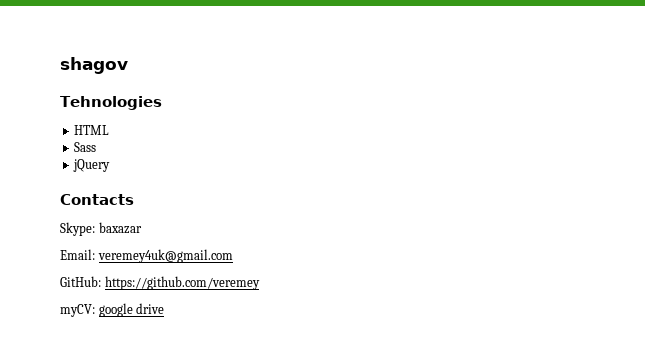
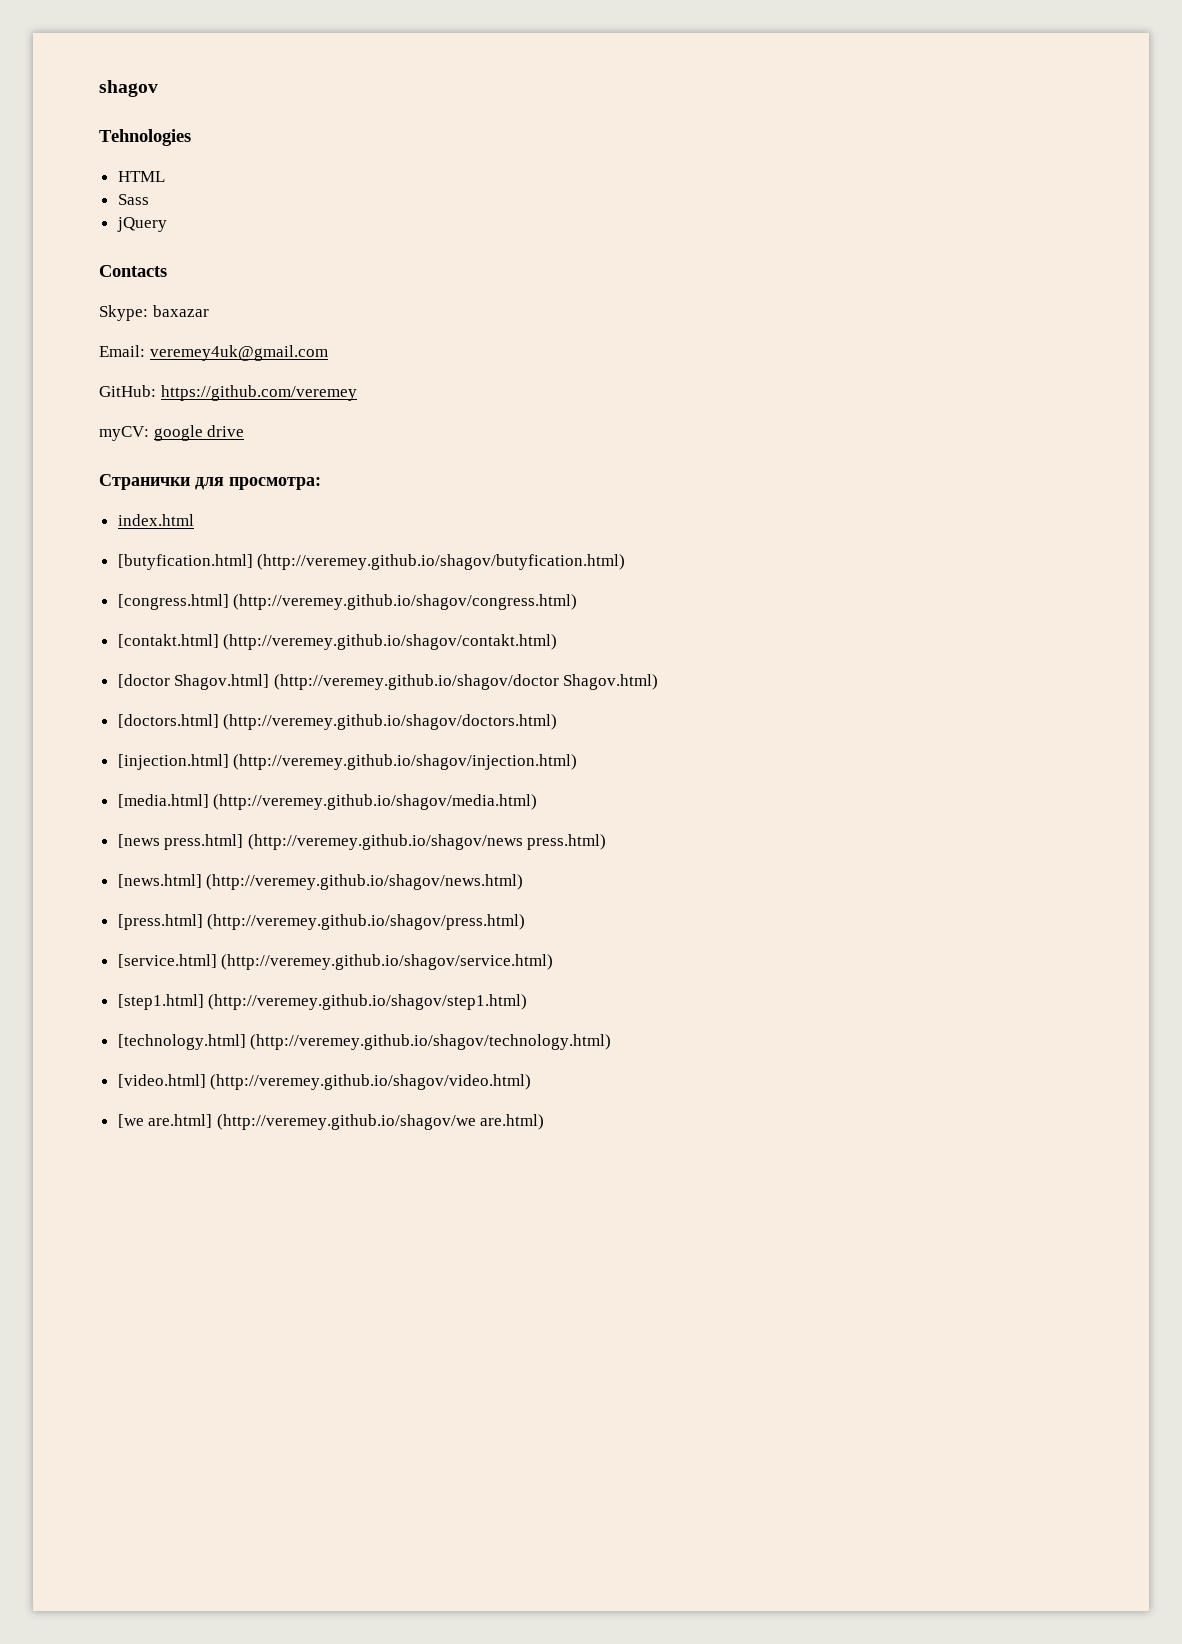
+ Странички для просмотра:
+ index.html
+ [butyfication.html] (http://veremey.github.io/shagov/butyfication.html)
+ [congress.html] (http://veremey.github.io/shagov/congress.html)
+ [contakt.html] (http://veremey.github.io/shagov/contakt.html)
+ [doctor Shagov.html] (http://veremey.github.io/shagov/doctor Shagov.html)
+ [doctors.html] (http://veremey.github.io/shagov/doctors.html)
+ [injection.html] (http://veremey.github.io/shagov/injection.html)
+ [media.html] (http://veremey.github.io/shagov/media.html)
+ [news press.html] (http://veremey.github.io/shagov/news press.html)
+ [news.html] (http://veremey.github.io/shagov/news.html)
+ [press.html] (http://veremey.github.io/shagov/press.html)
+ [service.html] (http://veremey.github.io/shagov/service.html)
+ [step1.html] (http://veremey.github.io/shagov/step1.html)
+ [technology.html] (http://veremey.github.io/shagov/technology.html)
+ [video.html] (http://veremey.github.io/shagov/video.html)
+ [we are.html] (http://veremey.github.io/shagov/we are.html)

